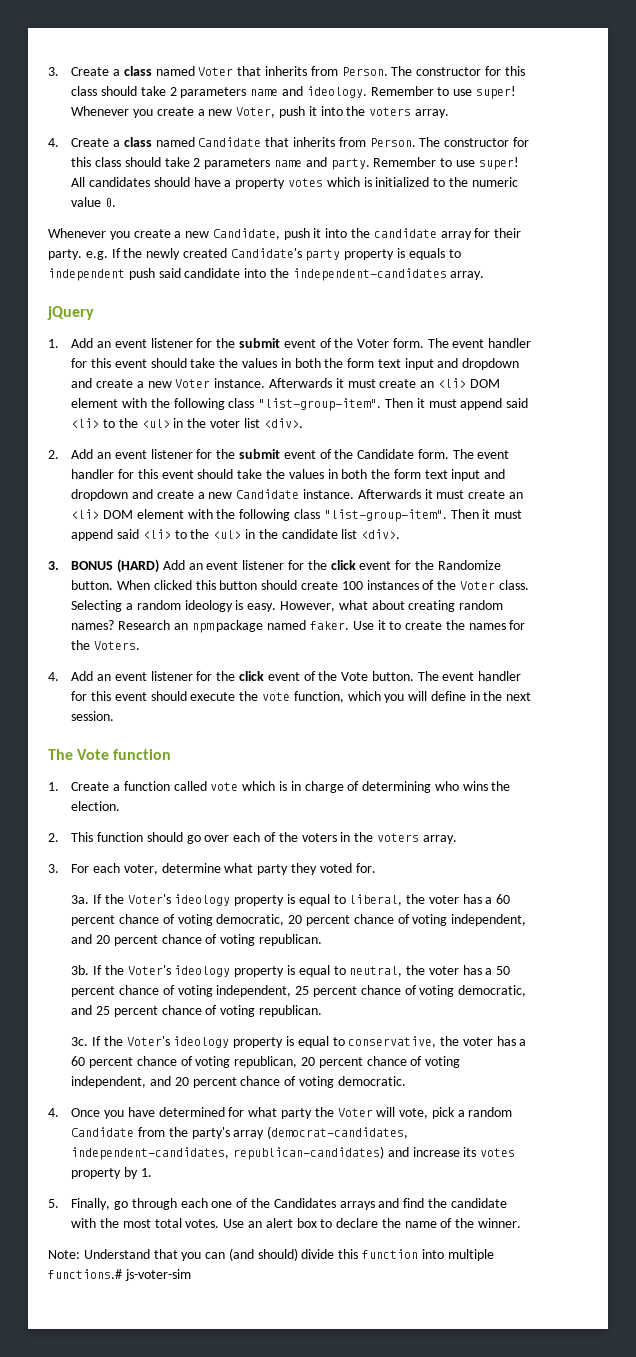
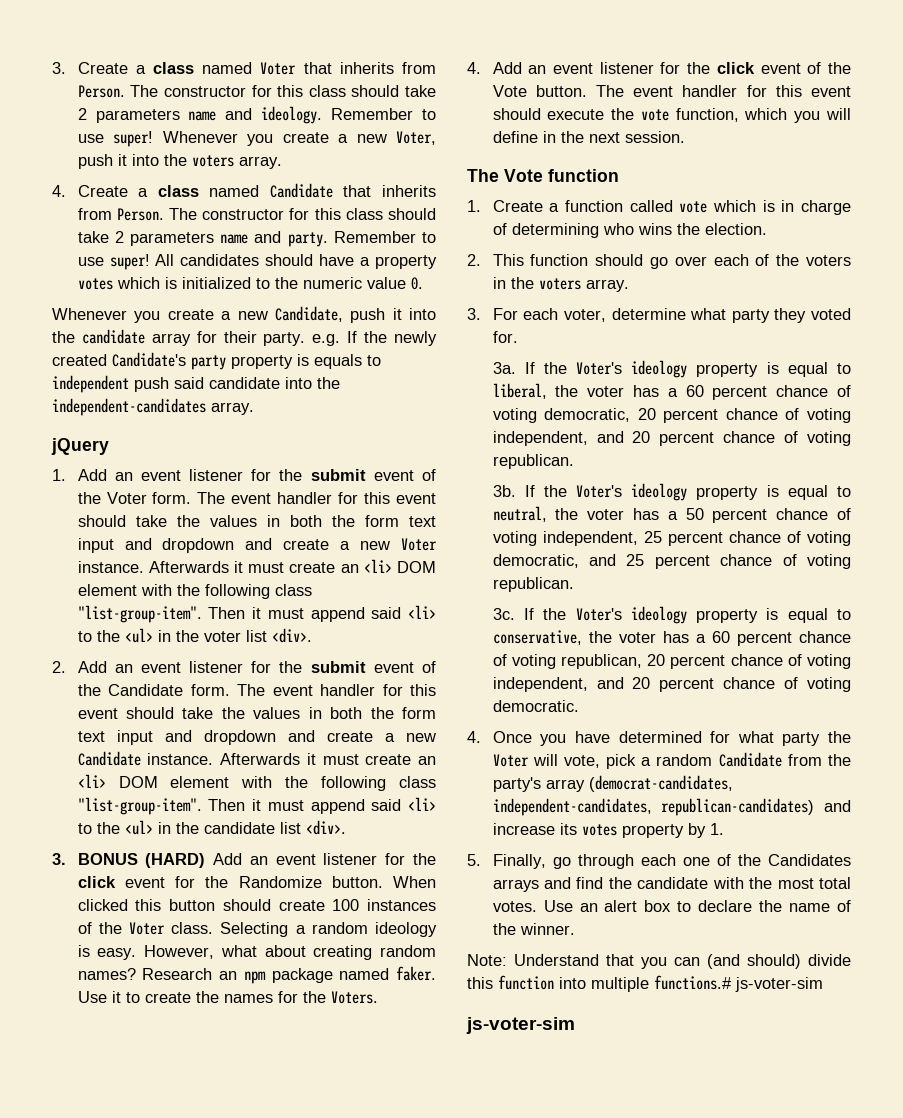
  Note: Understand that you can (and should) divide this function into multiple functions.# js-voter-sim
+ js-voter-sim

